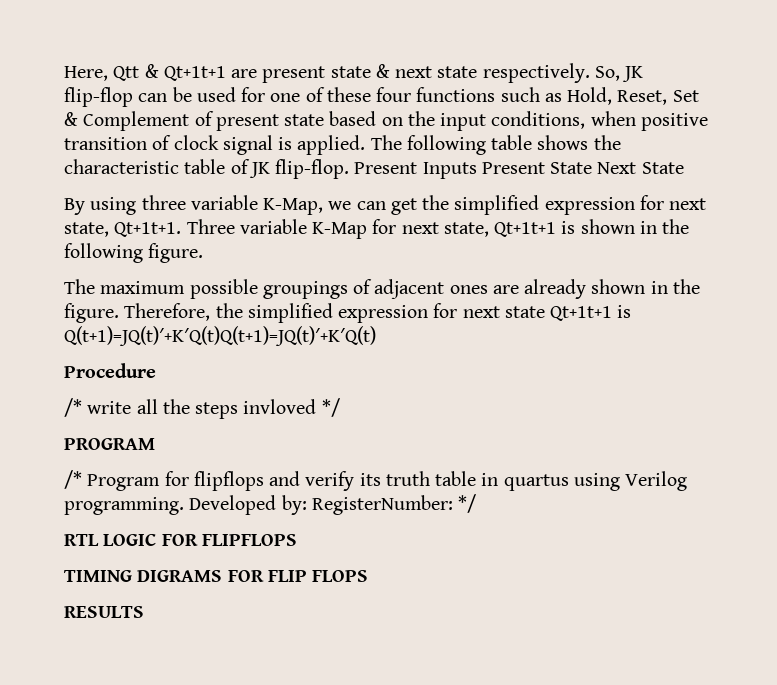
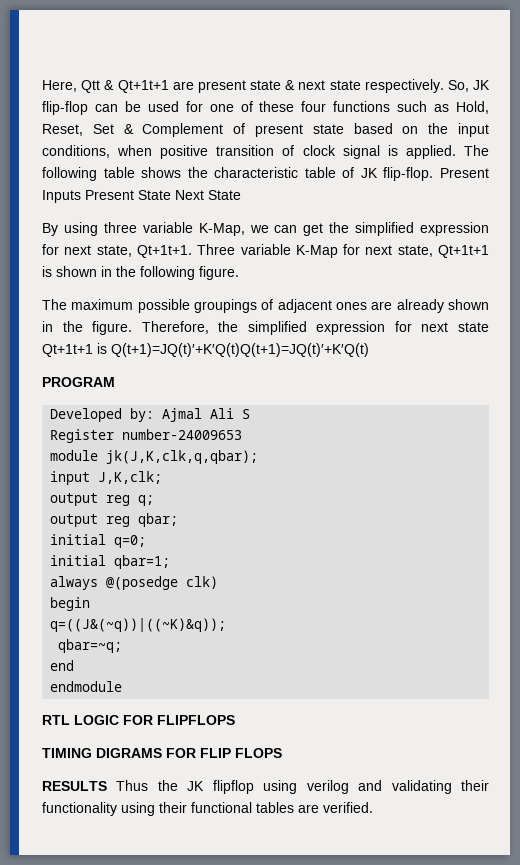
- Procedure
- /* write all the steps invloved */
  PROGRAM
- /* Program for flipflops and verify its truth table in quartus using Verilog programming. Developed by: RegisterNumber: */
+ Developed by: Ajmal Ali S
+ Register number-24009653
+ module jk(J,K,clk,q,qbar);
+ input J,K,clk;
+ output reg q;
+ output reg qbar;
+ initial q=0;
+ initial qbar=1;
+ always @(posedge clk)
+ begin
+ q=((J&(~q))|((~K)&q));
+ qbar=~q;
+ end
+ endmodule
- RESULTS
+ RESULTS Thus the JK flipflop using verilog and validating their functionality using their functional tables are verified.

